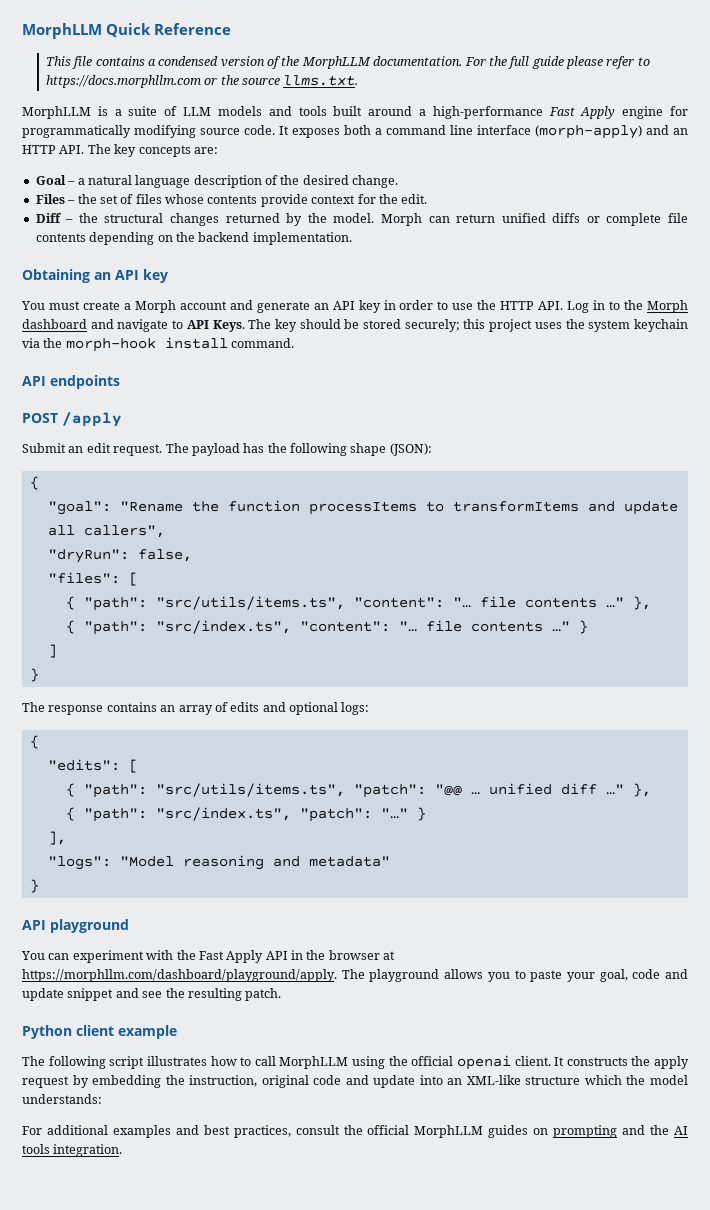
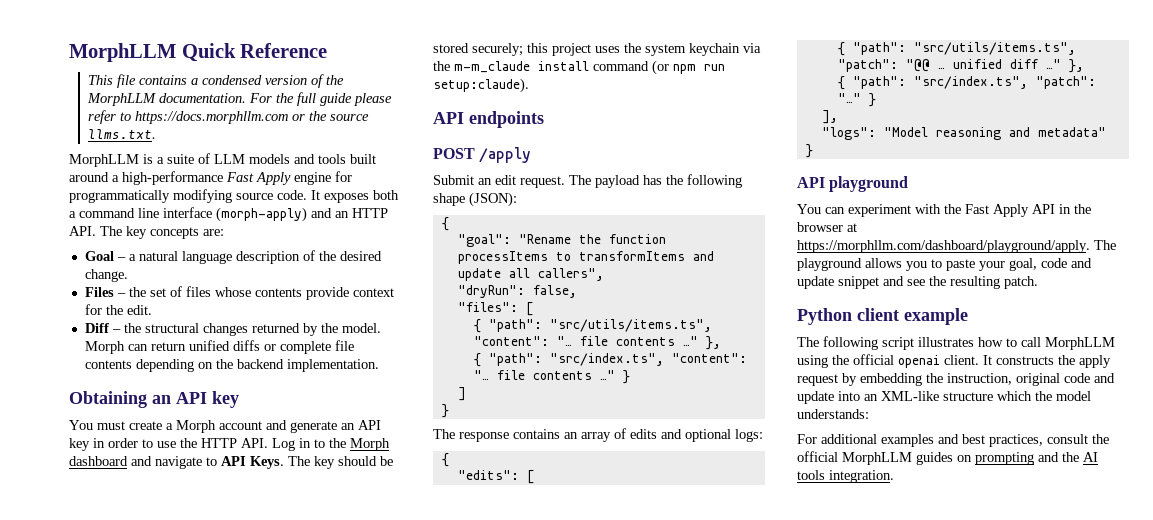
- The key should be stored securely; this project uses the system keychain via the morph-hook install command.
+ The key should be stored securely; this project uses the system keychain via the m-m_claude install command (or npm run setup:claude).

